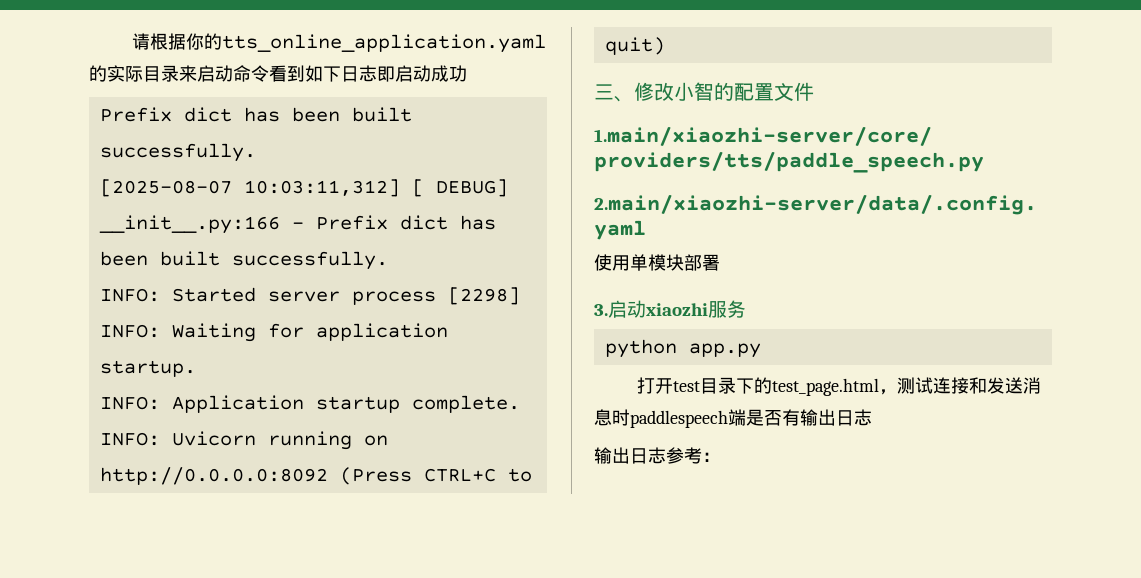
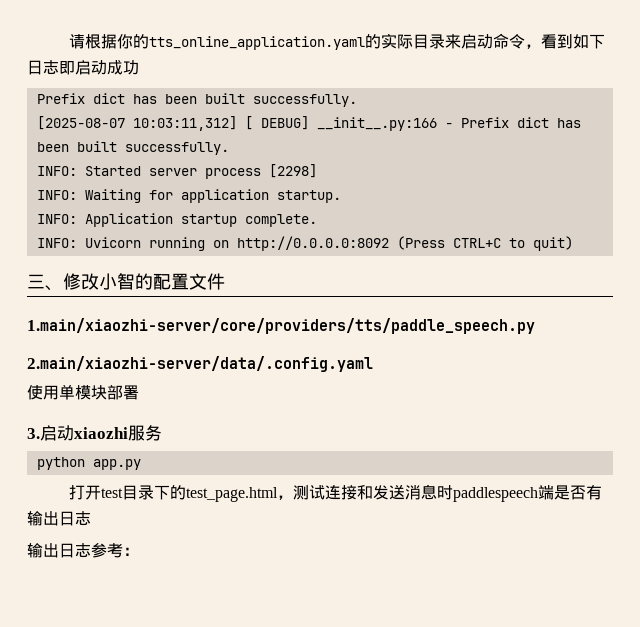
- 请根据你的tts_online_application.yaml的实际目录来启动命令看到如下日志即启动成功
+ 请根据你的tts_online_application.yaml的实际目录来启动命令，看到如下日志即启动成功

